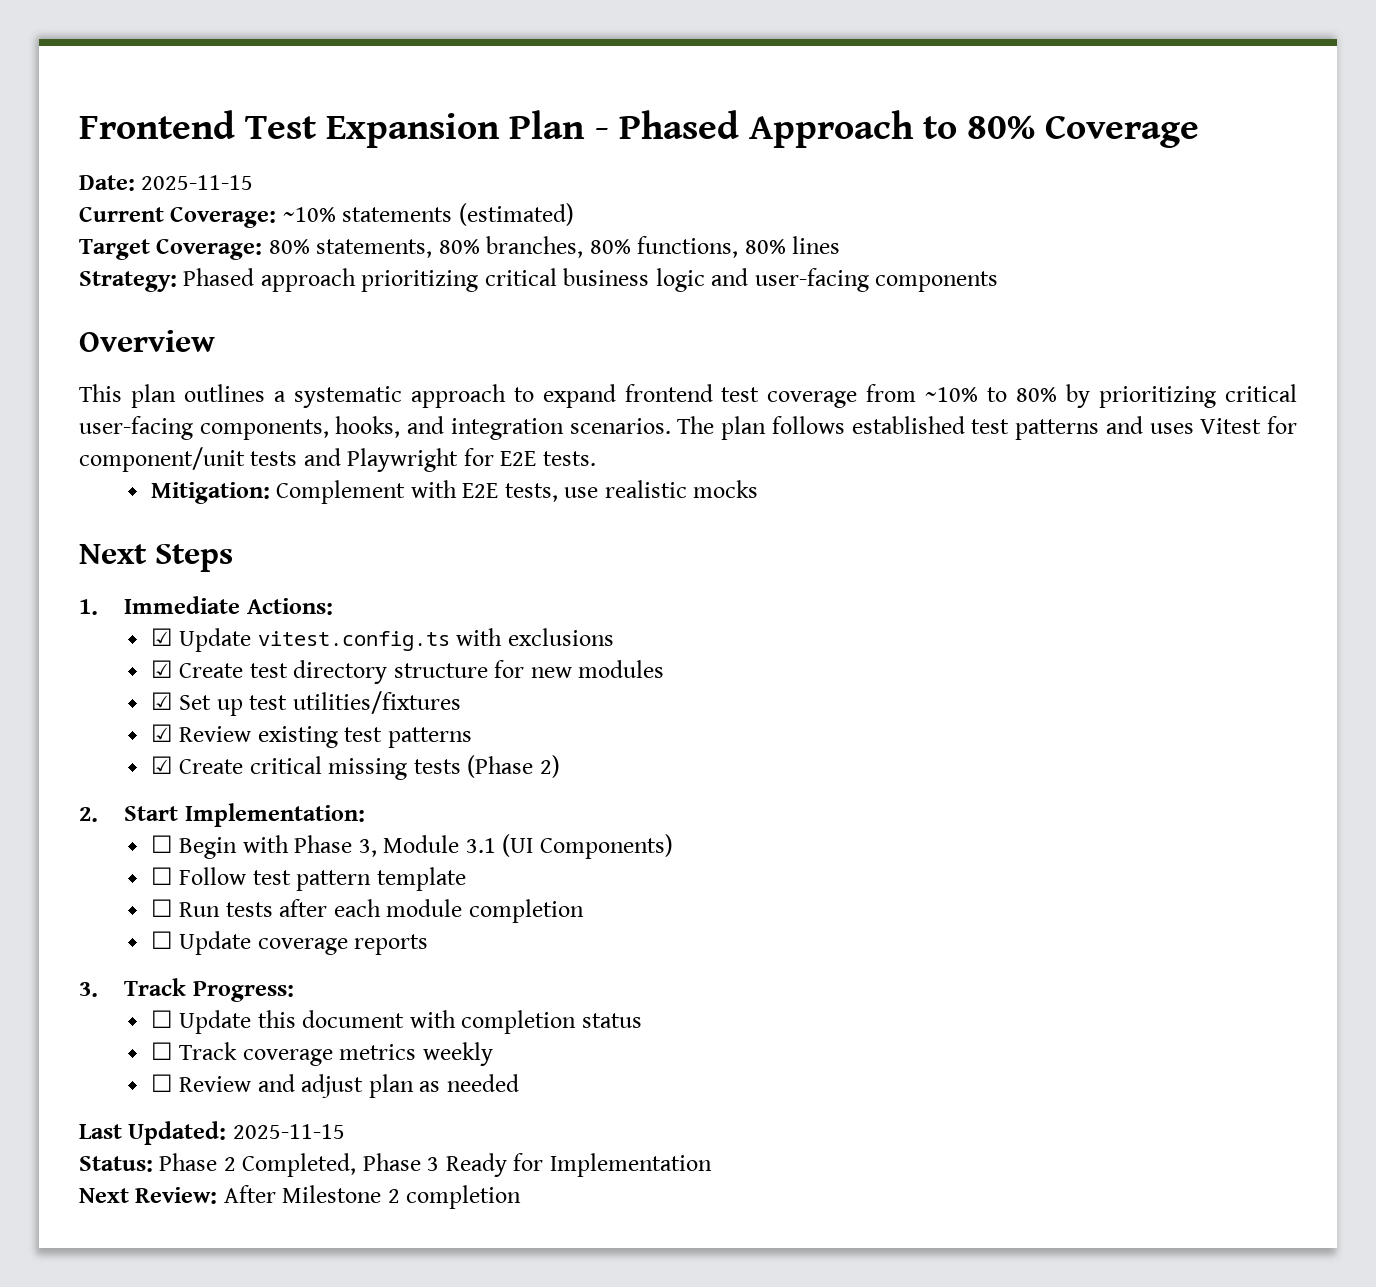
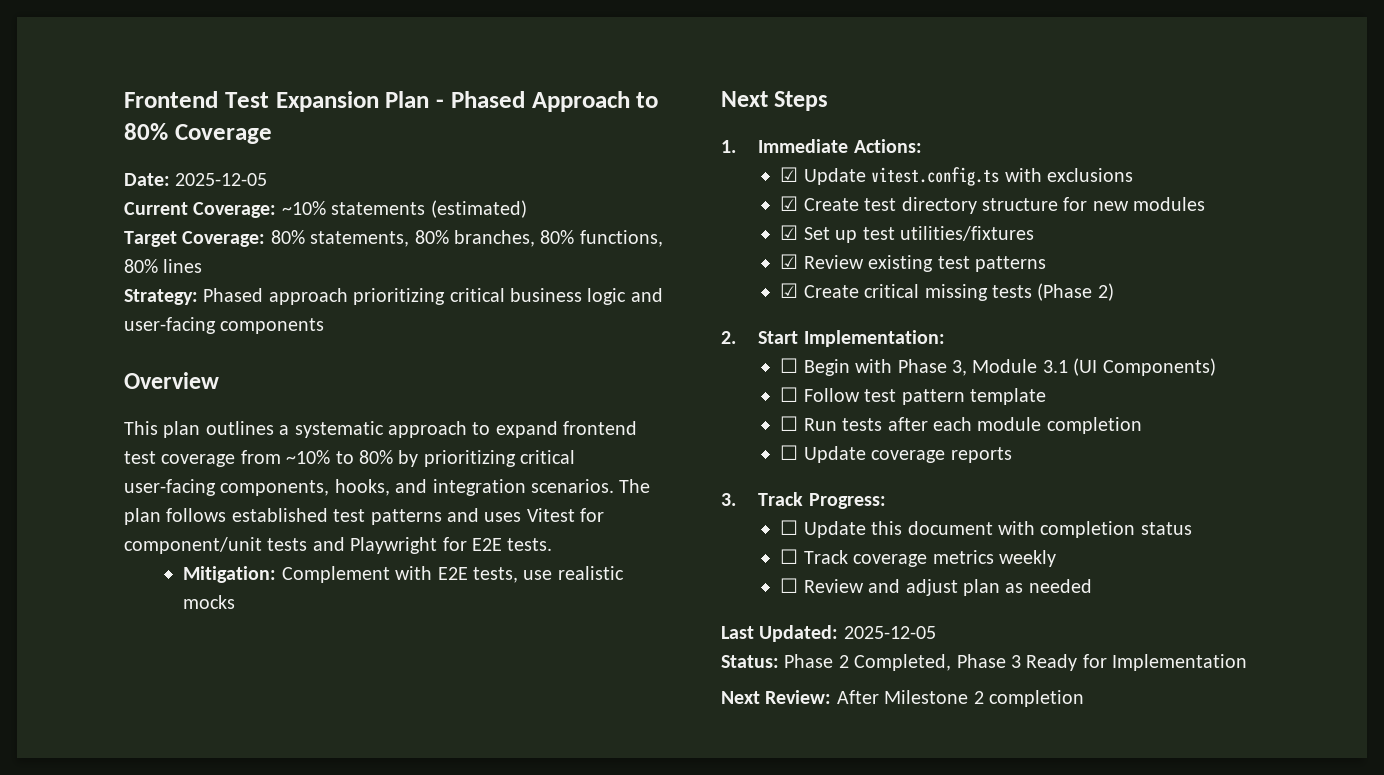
- Date: 2025-11-15
+ Date: 2025-12-05
- Last Updated: 2025-11-15
+ Last Updated: 2025-12-05

